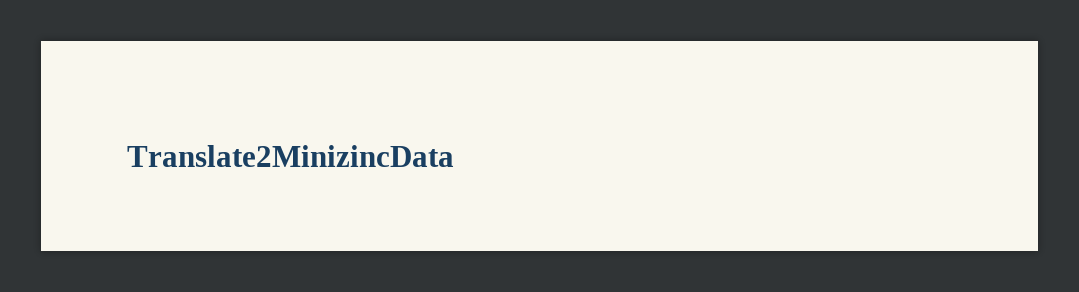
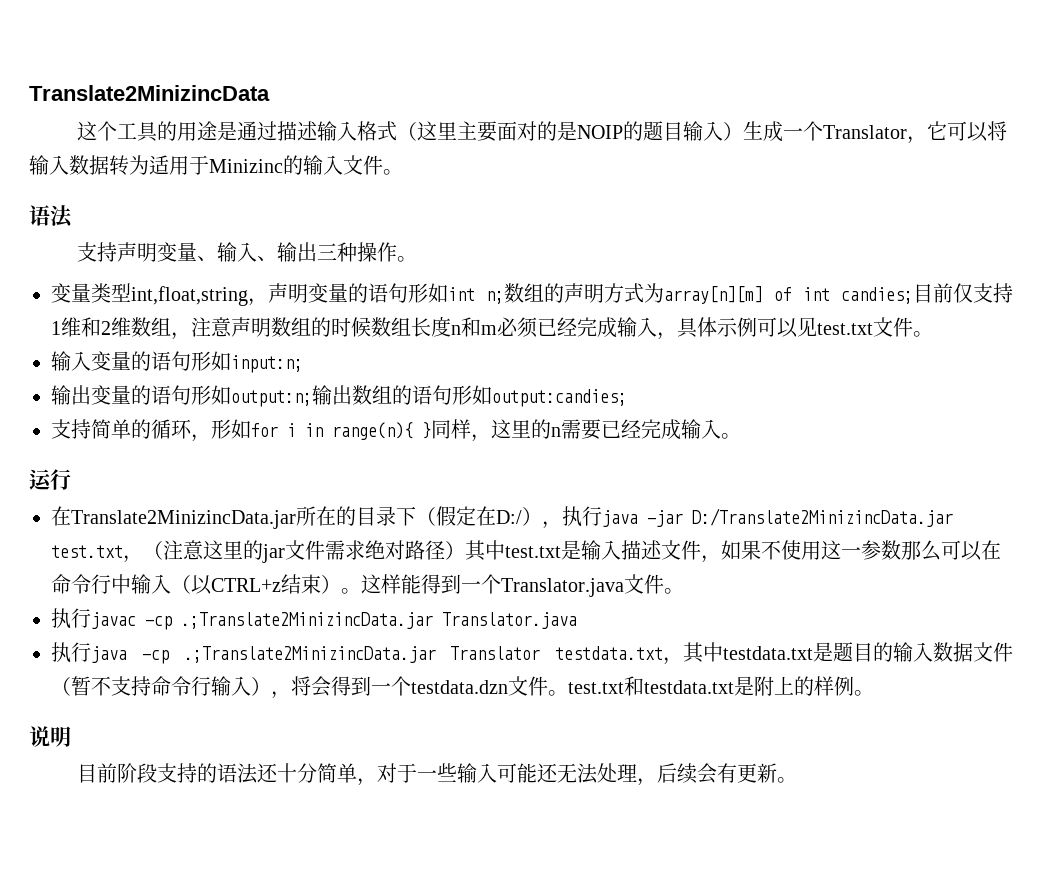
+ 这个工具的用途是通过描述输入格式（这里主要面对的是NOIP的题目输入）生成一个Translator，它可以将输入数据转为适用于Minizinc的输入文件。
+ 语法
+ 支持声明变量、输入、输出三种操作。
+ 变量类型int,float,string，声明变量的语句形如int n;数组的声明方式为array[n][m] of int candies;目前仅支持1维和2维数组，注意声明数组的时候数组长度n和m必须已经完成输入，具体示例可以见test.txt文件。
+ 输入变量的语句形如input:n;
+ 输出变量的语句形如output:n;输出数组的语句形如output:candies;
+ 支持简单的循环，形如for i in range(n){ }同样，这里的n需要已经完成输入。
+ 运行
+ 在Translate2MinizincData.jar所在的目录下（假定在D:/），执行java -jar D:/Translate2MinizincData.jar test.txt，（注意这里的jar文件需求绝对路径）其中test.txt是输入描述文件，如果不使用这一参数那么可以在命令行中输入（以CTRL+z结束）。这样能得到一个Translator.java文件。
+ 执行javac -cp .;Translate2MinizincData.jar Translator.java
+ 执行java -cp .;Translate2MinizincData.jar Translator testdata.txt，其中testdata.txt是题目的输入数据文件（暂不支持命令行输入），将会得到一个testdata.dzn文件。test.txt和testdata.txt是附上的样例。
+ 说明
+ 目前阶段支持的语法还十分简单，对于一些输入可能还无法处理，后续会有更新。

